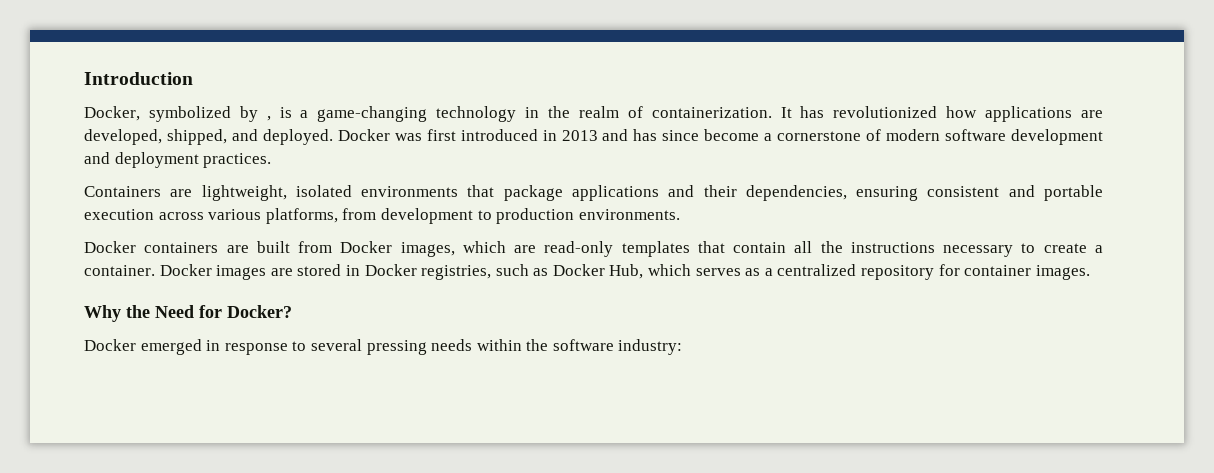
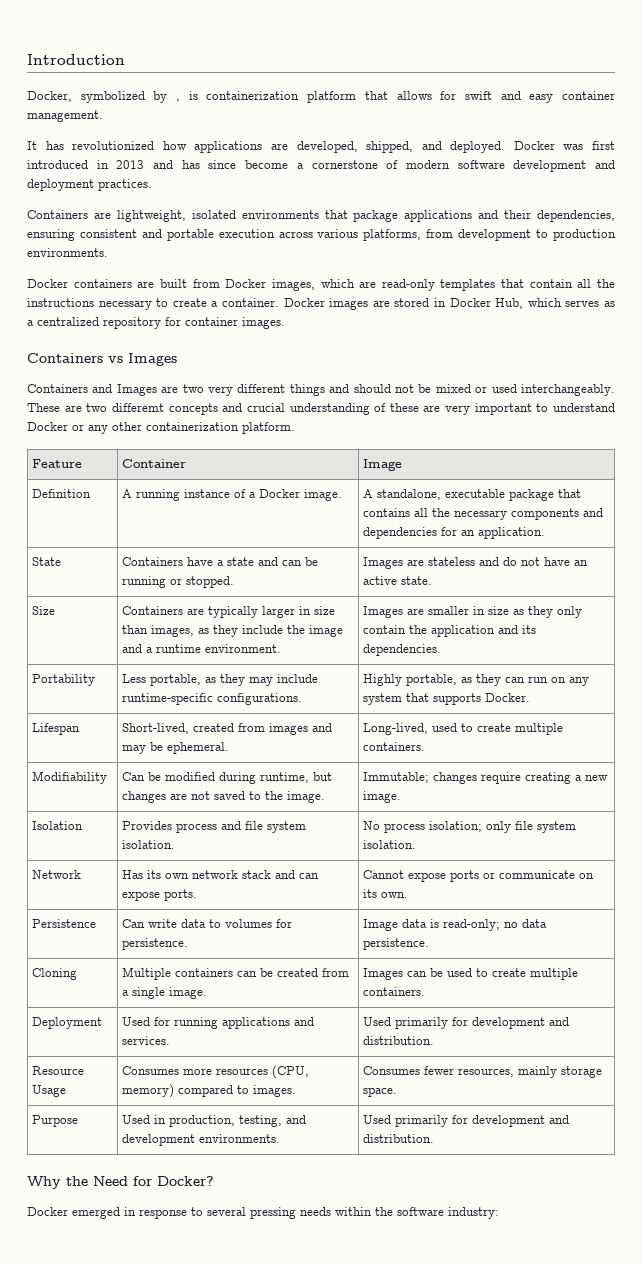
- Docker, symbolized by , is a game-changing technology in the realm of containerization. It has revolutionized how applications are developed, shipped, and deployed.
+ Docker, symbolized by , is containerization platform that allows for swift and easy container management.
+ It has revolutionized how applications are developed, shipped, and deployed.
- Docker images are stored in Docker registries, such as Docker Hub, which serves as a centralized repository for container images.
+ Docker images are stored in Docker Hub, which serves as a centralized repository for container images.
+ Containers vs Images
+ Containers and Images are two very different things and should not be mixed or used interchangeably. These are two differemt concepts and crucial understanding of these are very important to understand Docker or any other containerization platform.
+ Feature | Container | Image
+ Definition | A running instance of a Docker image. | A standalone, executable package that contains all the necessary components and dependencies for an application.
+ State | Containers have a state and can be running or stopped. | Images are stateless and do not have an active state.
+ Size | Containers are typically larger in size than images, as they include the image and a runtime environment. | Images are smaller in size as they only contain the application and its dependencies.
+ Portability | Less portable, as they may include runtime-specific configurations. | Highly portable, as they can run on any system that supports Docker.
+ Lifespan | Short-lived, created from images and may be ephemeral. | Long-lived, used to create multiple containers.
+ Modifiability | Can be modified during runtime, but changes are not saved to the image. | Immutable; changes require creating a new image.
+ Isolation | Provides process and file system isolation. | No process isolation; only file system isolation.
+ Network | Has its own network stack and can expose ports. | Cannot expose ports or communicate on its own.
+ Persistence | Can write data to volumes for persistence. | Image data is read-only; no data persistence.
+ Cloning | Multiple containers can be created from a single image. | Images can be used to create multiple containers.
+ Deployment | Used for running applications and services. | Used primarily for development and distribution.
+ Resource Usage | Consumes more resources (CPU, memory) compared to images. | Consumes fewer resources, mainly storage space.
+ Purpose | Used in production, testing, and development environments. | Used primarily for development and distribution.

